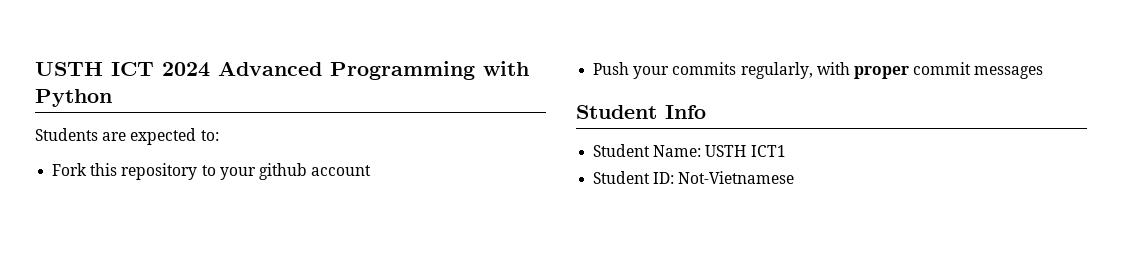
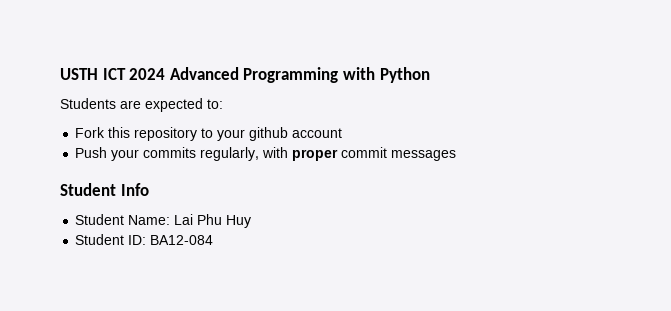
- Student Name: USTH ICT1
+ Student Name: Lai Phu Huy
- Student ID: Not-Vietnamese
+ Student ID: BA12-084

